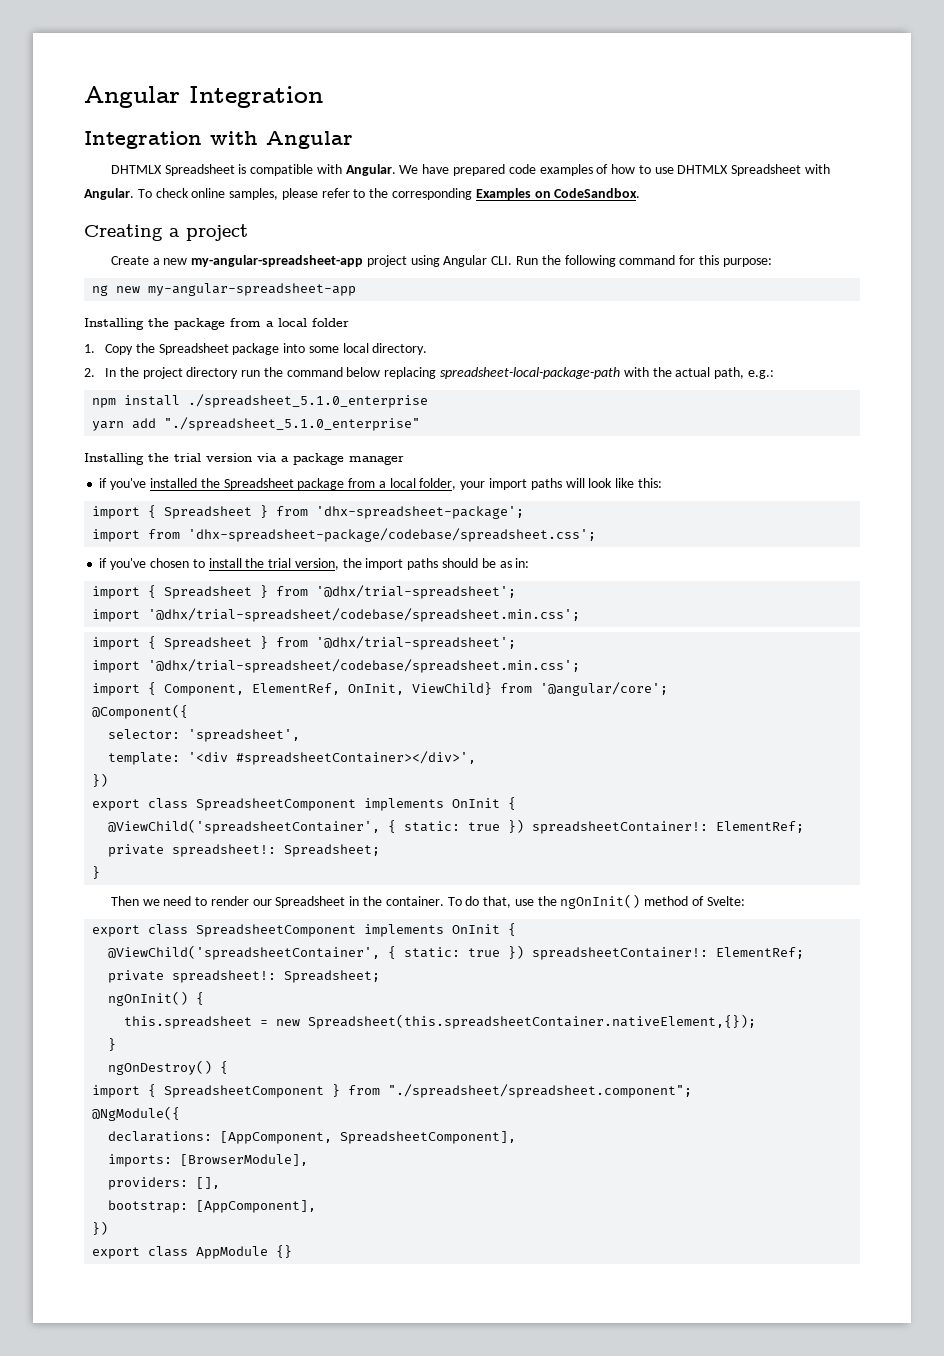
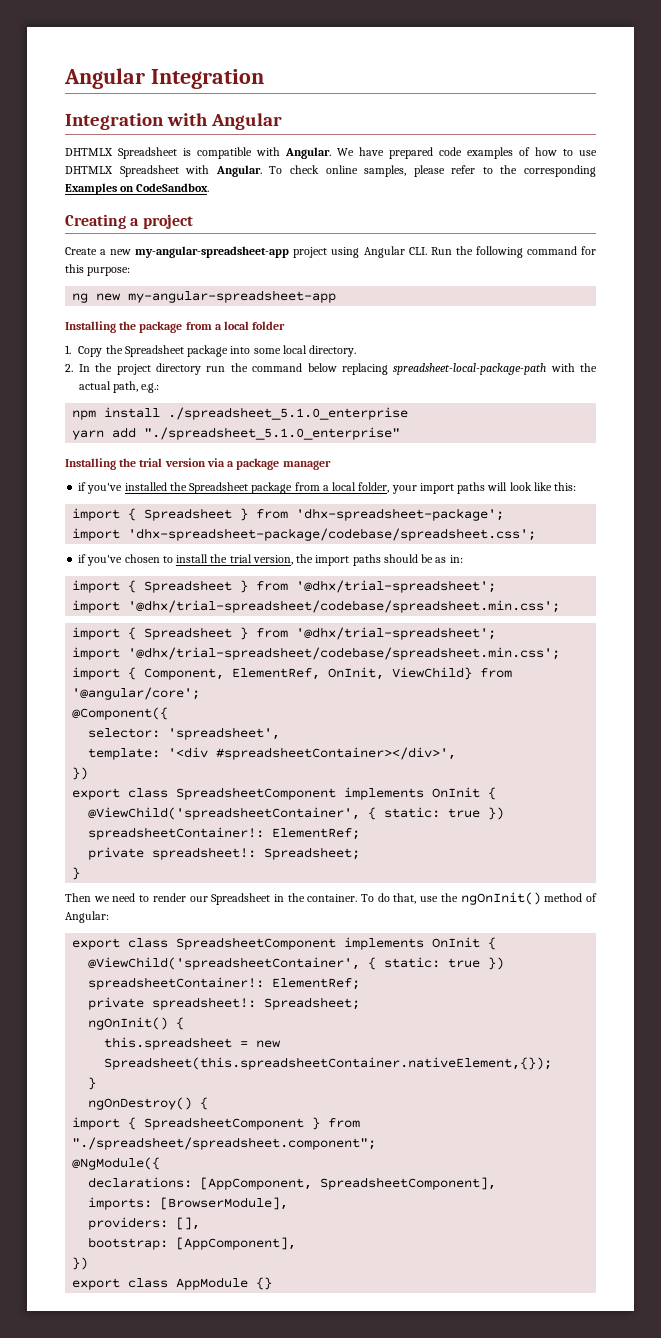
- import from 'dhx-spreadsheet-package/codebase/spreadsheet.css';
+ import 'dhx-spreadsheet-package/codebase/spreadsheet.css';
- To do that, use the ngOnInit() method of Svelte:
+ To do that, use the ngOnInit() method of Angular:

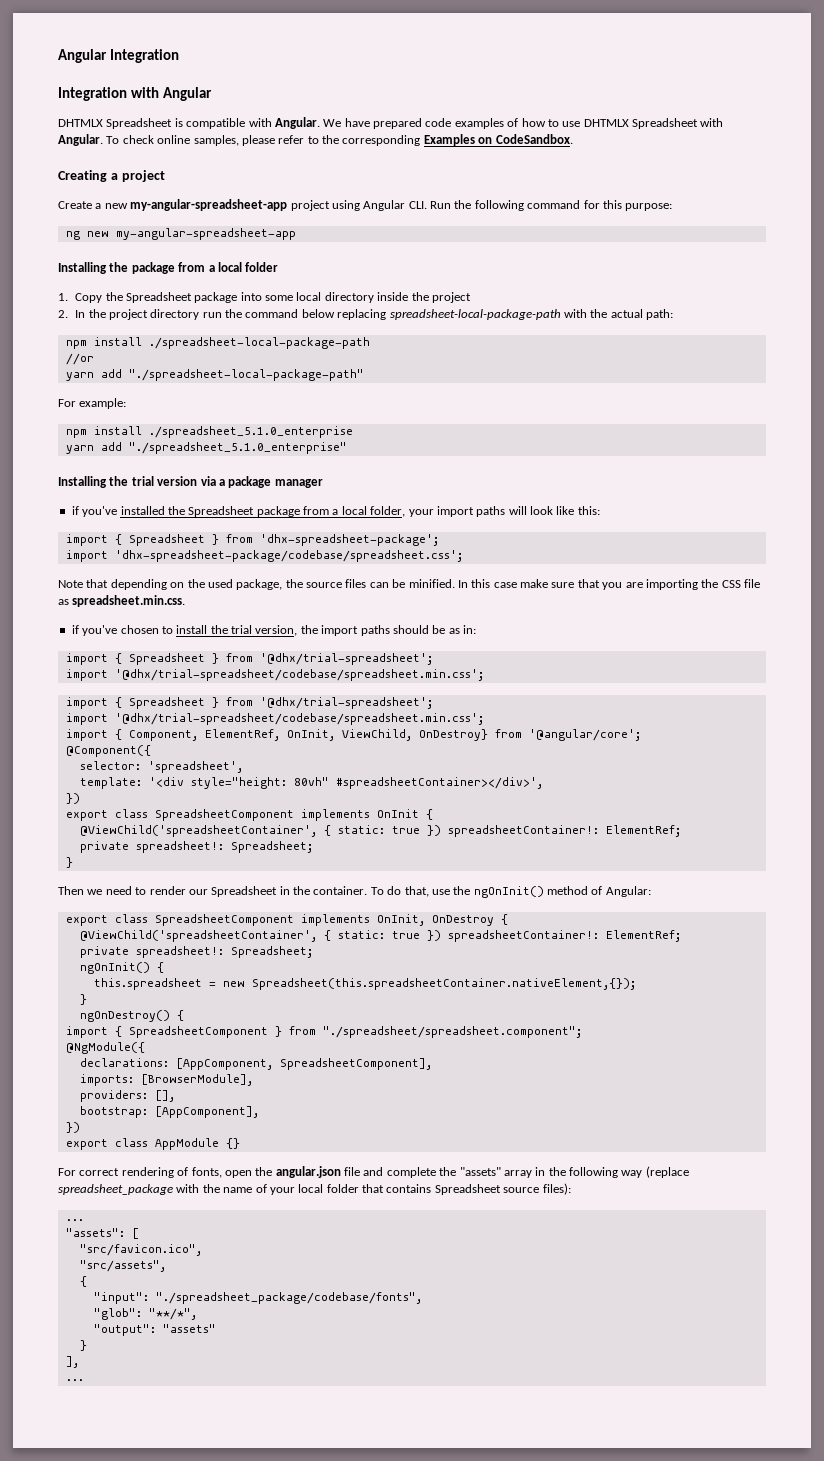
- 1. Copy the Spreadsheet package into some local directory.
+ 1. Copy the Spreadsheet package into some local directory inside the project
- 2. In the project directory run the command below replacing spreadsheet-local-package-path with the actual path, e.g.:
+ 2. In the project directory run the command below replacing spreadsheet-local-package-path with the actual path:
+ npm install ./spreadsheet-local-package-path
+ //or
+ yarn add "./spreadsheet-local-package-path"
+ For example:
+ Note that depending on the used package, the source files can be minified. In this case make sure that you are importing the CSS file as spreadsheet.min.css.
- import { Component, ElementRef, OnInit, ViewChild} from '@angular/core';
+ import { Component, ElementRef, OnInit, ViewChild, OnDestroy} from '@angular/core';
- template: '<div #spreadsheetContainer></div>',
+ template: '<div style="height: 80vh" #spreadsheetContainer></div>',
  To do that, use the ngOnInit() method of Angular:
- export class SpreadsheetComponent implements OnInit {
+ export class SpreadsheetComponent implements OnInit, OnDestroy {
+ For correct rendering of fonts, open the angular.json file and complete the "assets" array in the following way (replace spreadsheet_package with the name of your local folder that contains Spreadsheet source files):
+ ...
+ "assets": [
+ "src/favicon.ico",
+ "src/assets",
+ {
+ "input": "./spreadsheet_package/codebase/fonts",
+ "glob": "**/*",
+ "output": "assets"
+ }
+ ],
+ ...

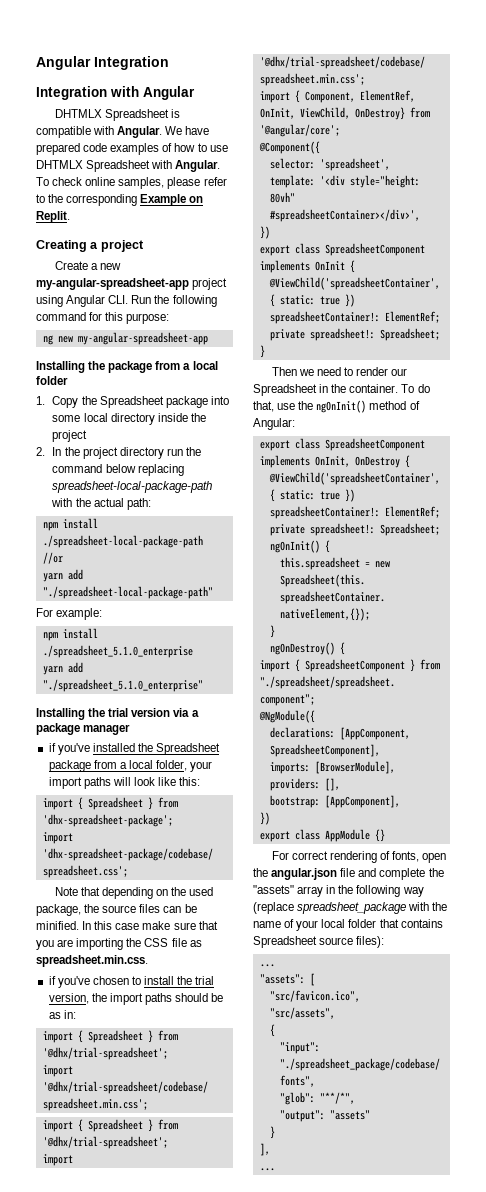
- To check online samples, please refer to the corresponding Examples on CodeSandbox.
+ To check online samples, please refer to the corresponding Example on Replit.

